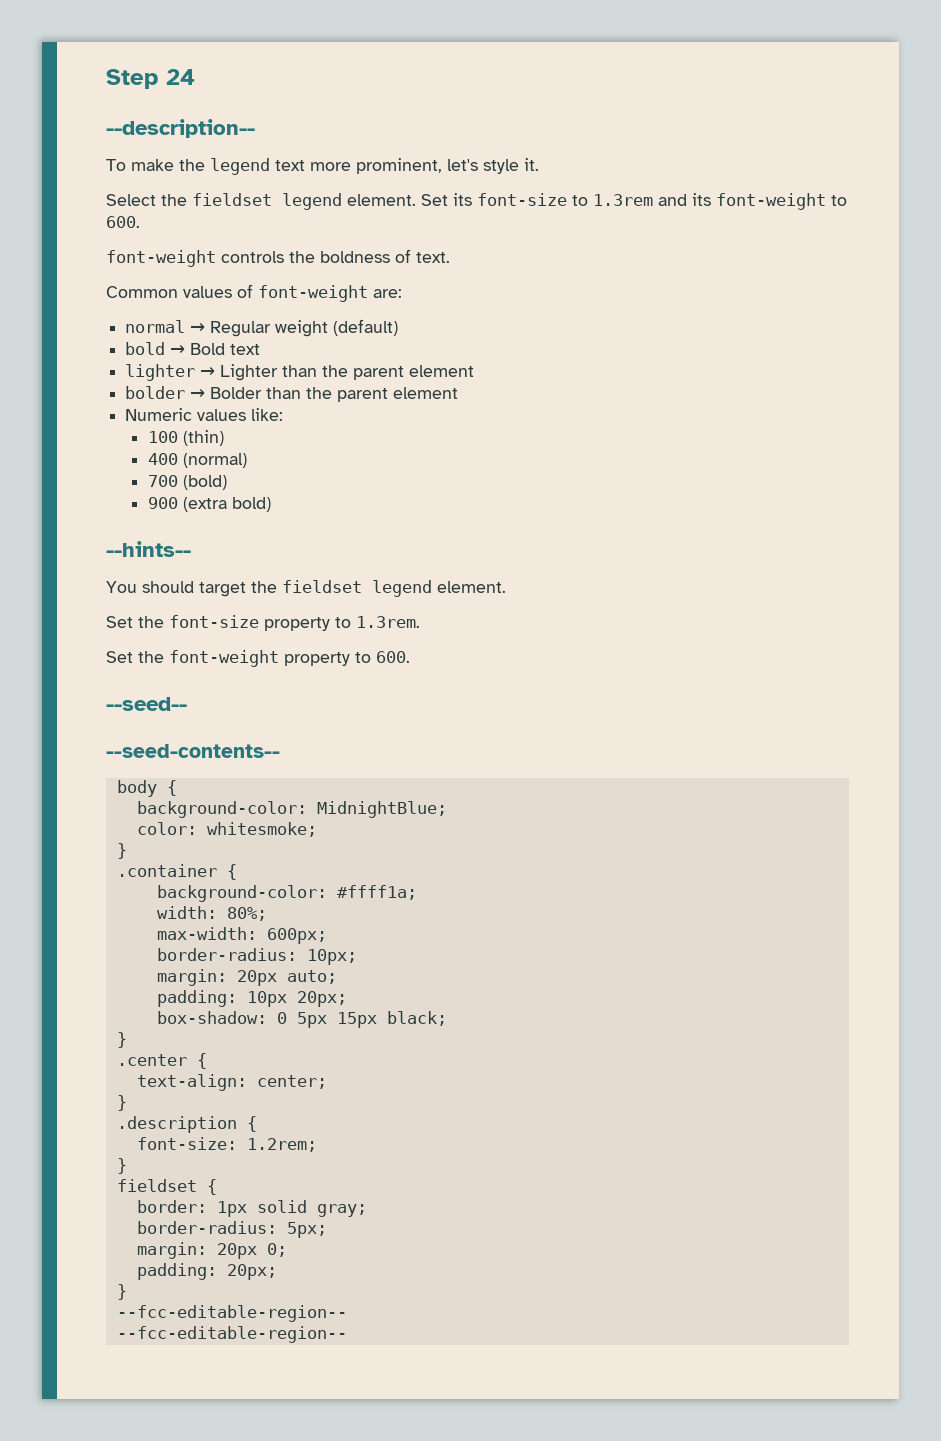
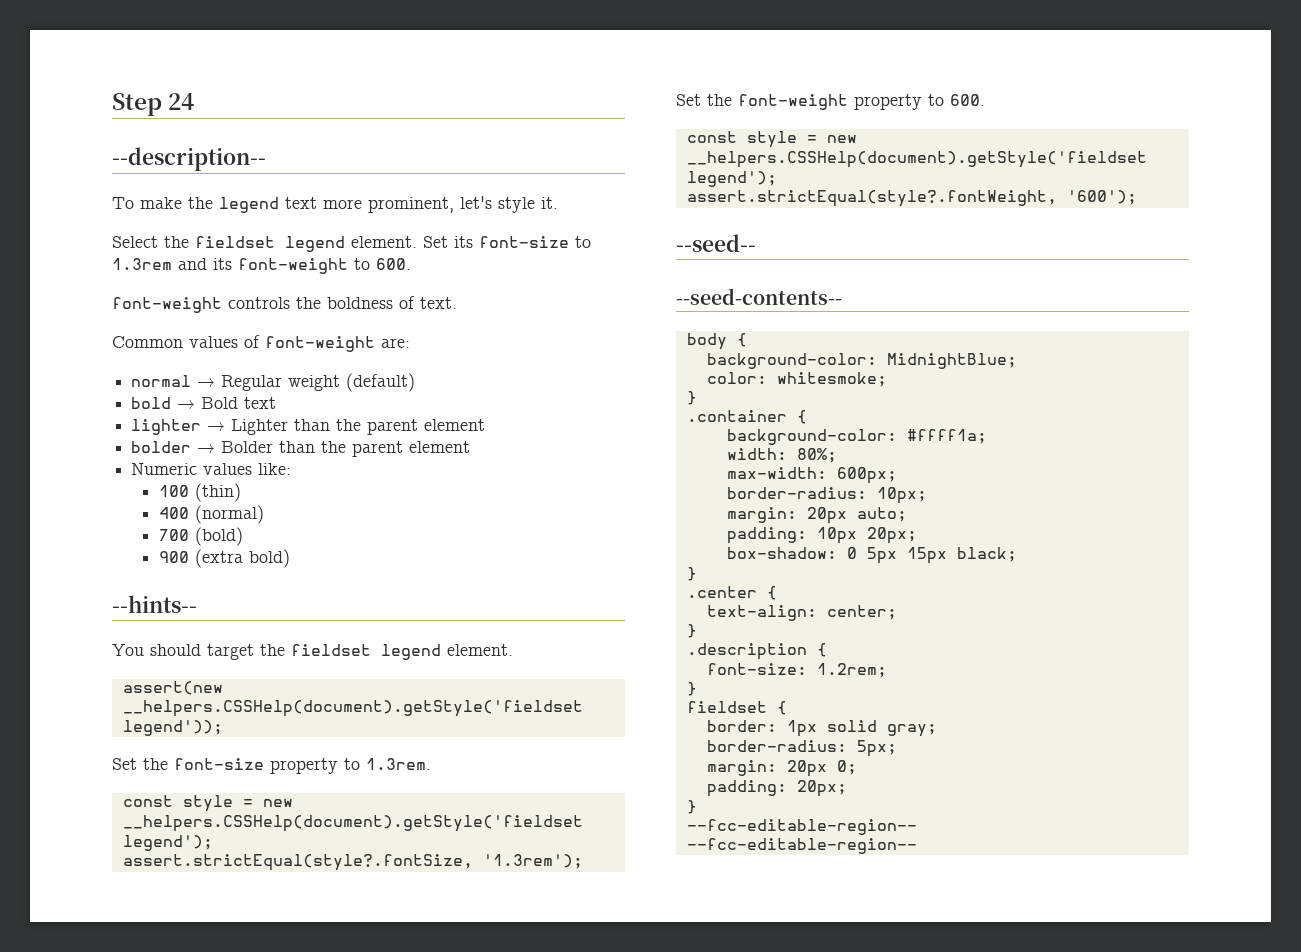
+ assert(new __helpers.CSSHelp(document).getStyle('fieldset legend'));
  Set the font-size property to 1.3rem.
+ const style = new __helpers.CSSHelp(document).getStyle('fieldset legend');
+ assert.strictEqual(style?.fontSize, '1.3rem');
  Set the font-weight property to 600.
+ const style = new __helpers.CSSHelp(document).getStyle('fieldset legend');
+ assert.strictEqual(style?.fontWeight, '600');

